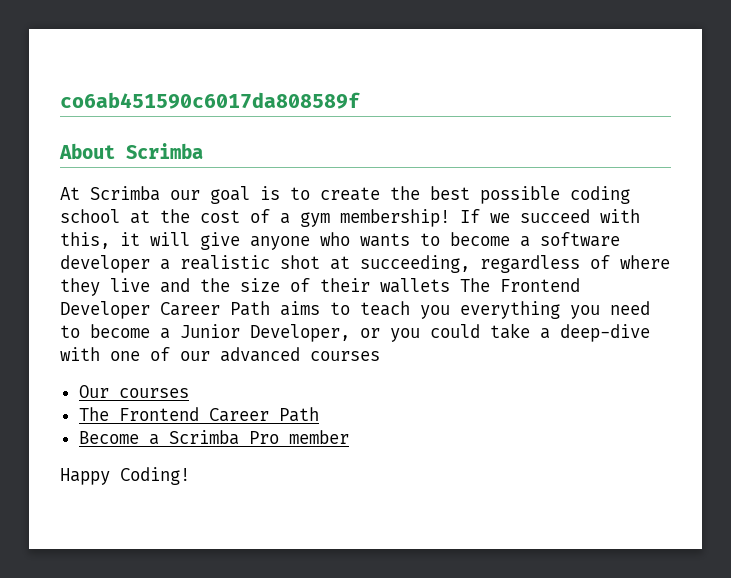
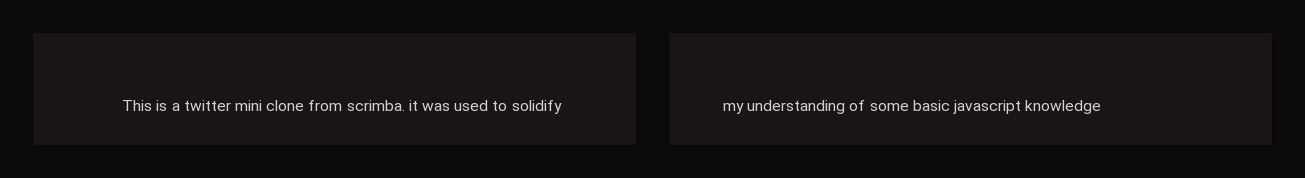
- co6ab451590c6017da808589f
- About Scrimba
- At Scrimba our goal is to create the best possible coding school at the cost of a gym membership! If we succeed with this, it will give anyone who wants to become a software developer a realistic shot at succeeding, regardless of where they live and the size of their wallets The Frontend Developer Career Path aims to teach you everything you need to become a Junior Developer, or you could take a deep-dive with one of our advanced courses
- Our courses
- The Frontend Career Path
- Become a Scrimba Pro member
- Happy Coding!
+ This is a twitter mini clone from scrimba. it was used to solidify my understanding of some basic javascript knowledge

